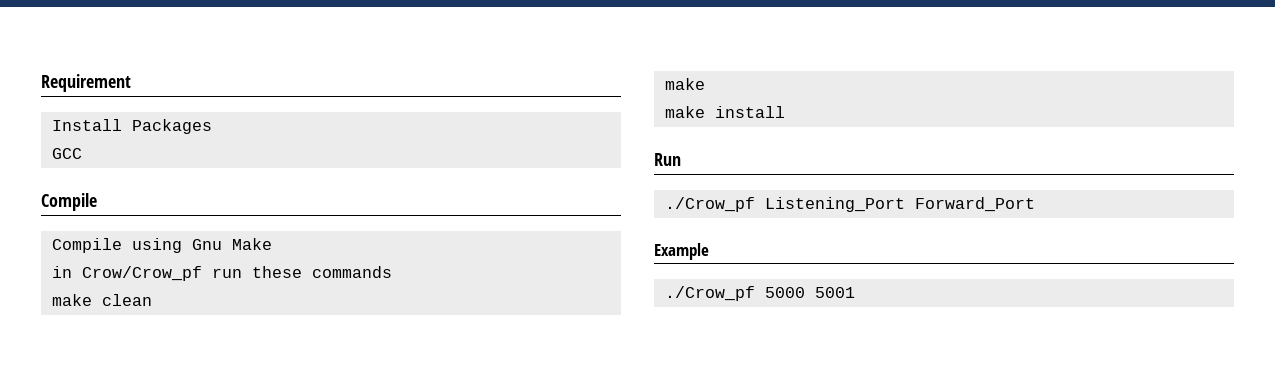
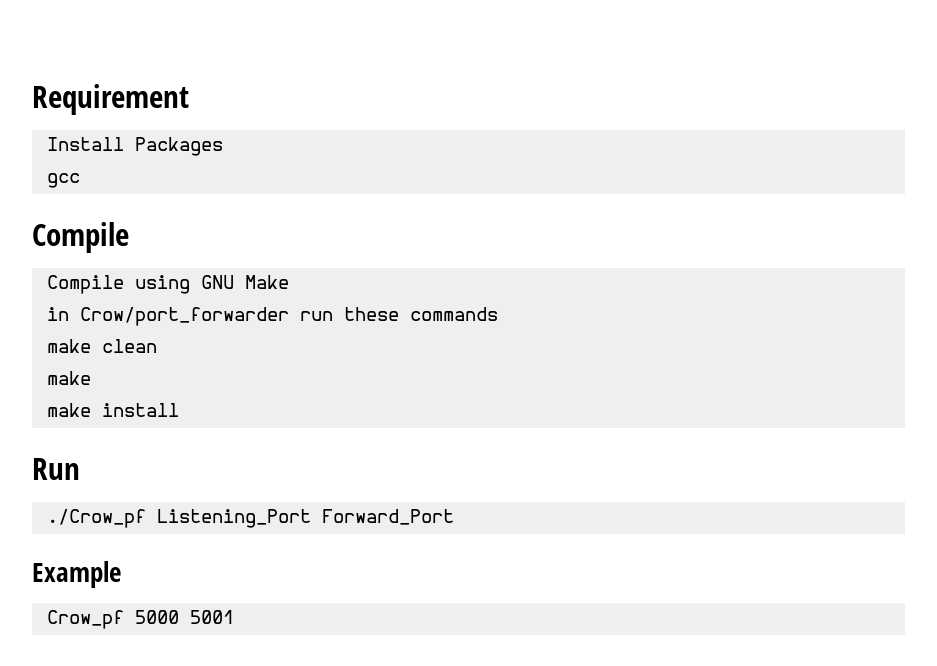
- GCC
+ gcc
- Compile using Gnu Make
+ Compile using GNU Make
- in Crow/Crow_pf run these commands
+ in Crow/port_forwarder run these commands
- ./Crow_pf 5000 5001
+ Crow_pf 5000 5001

